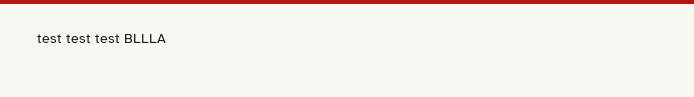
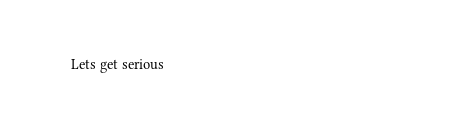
- test test test BLLLA
+ Lets get serious

